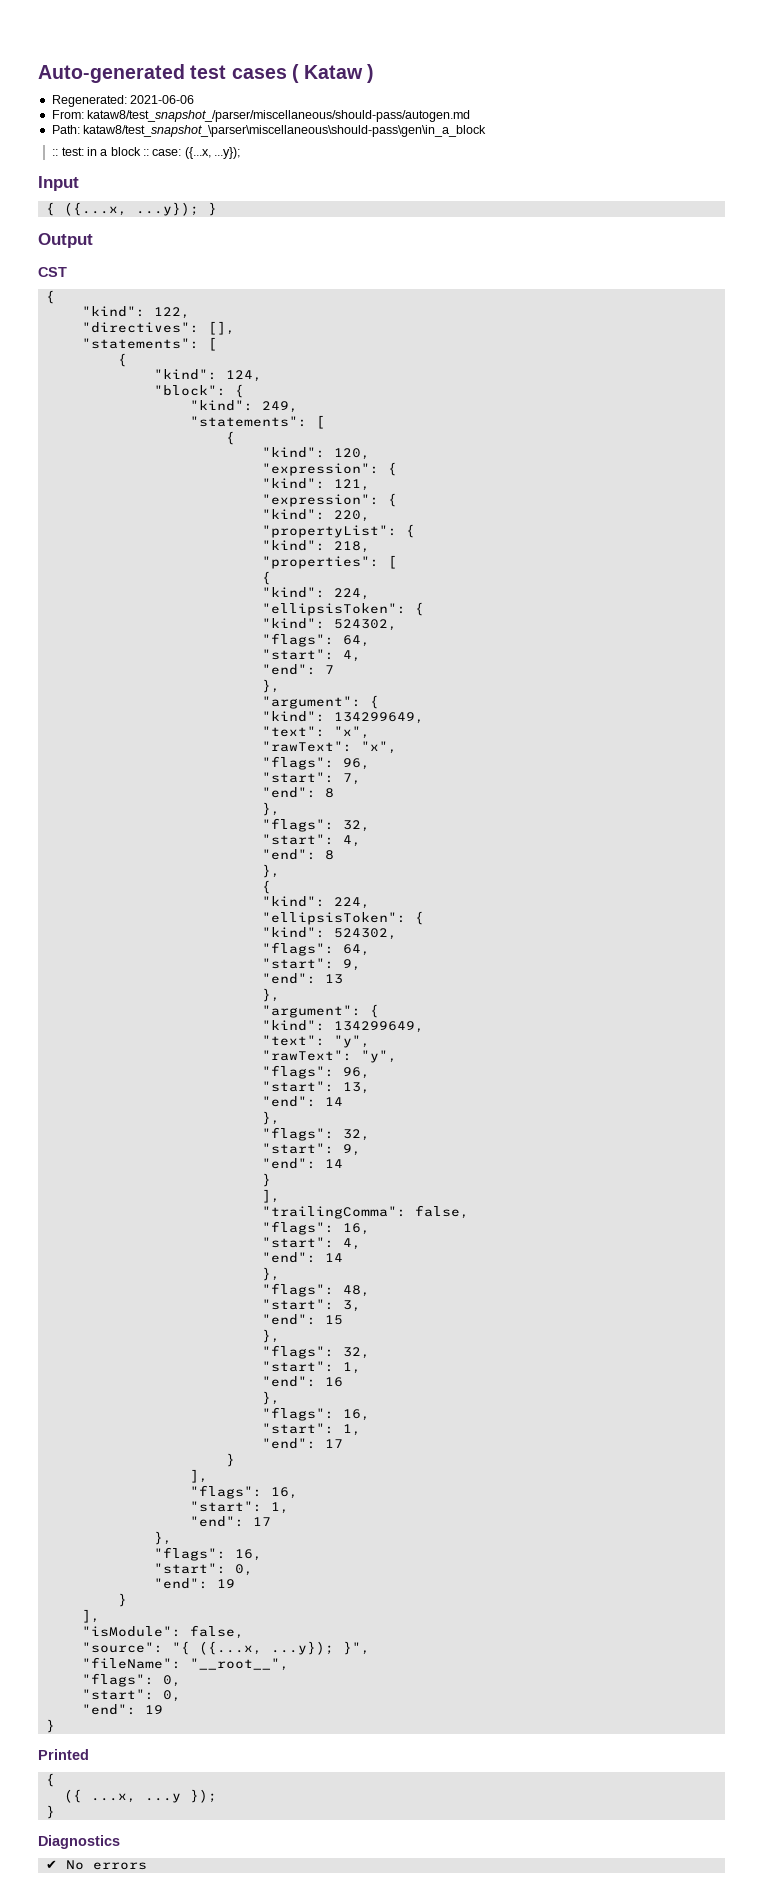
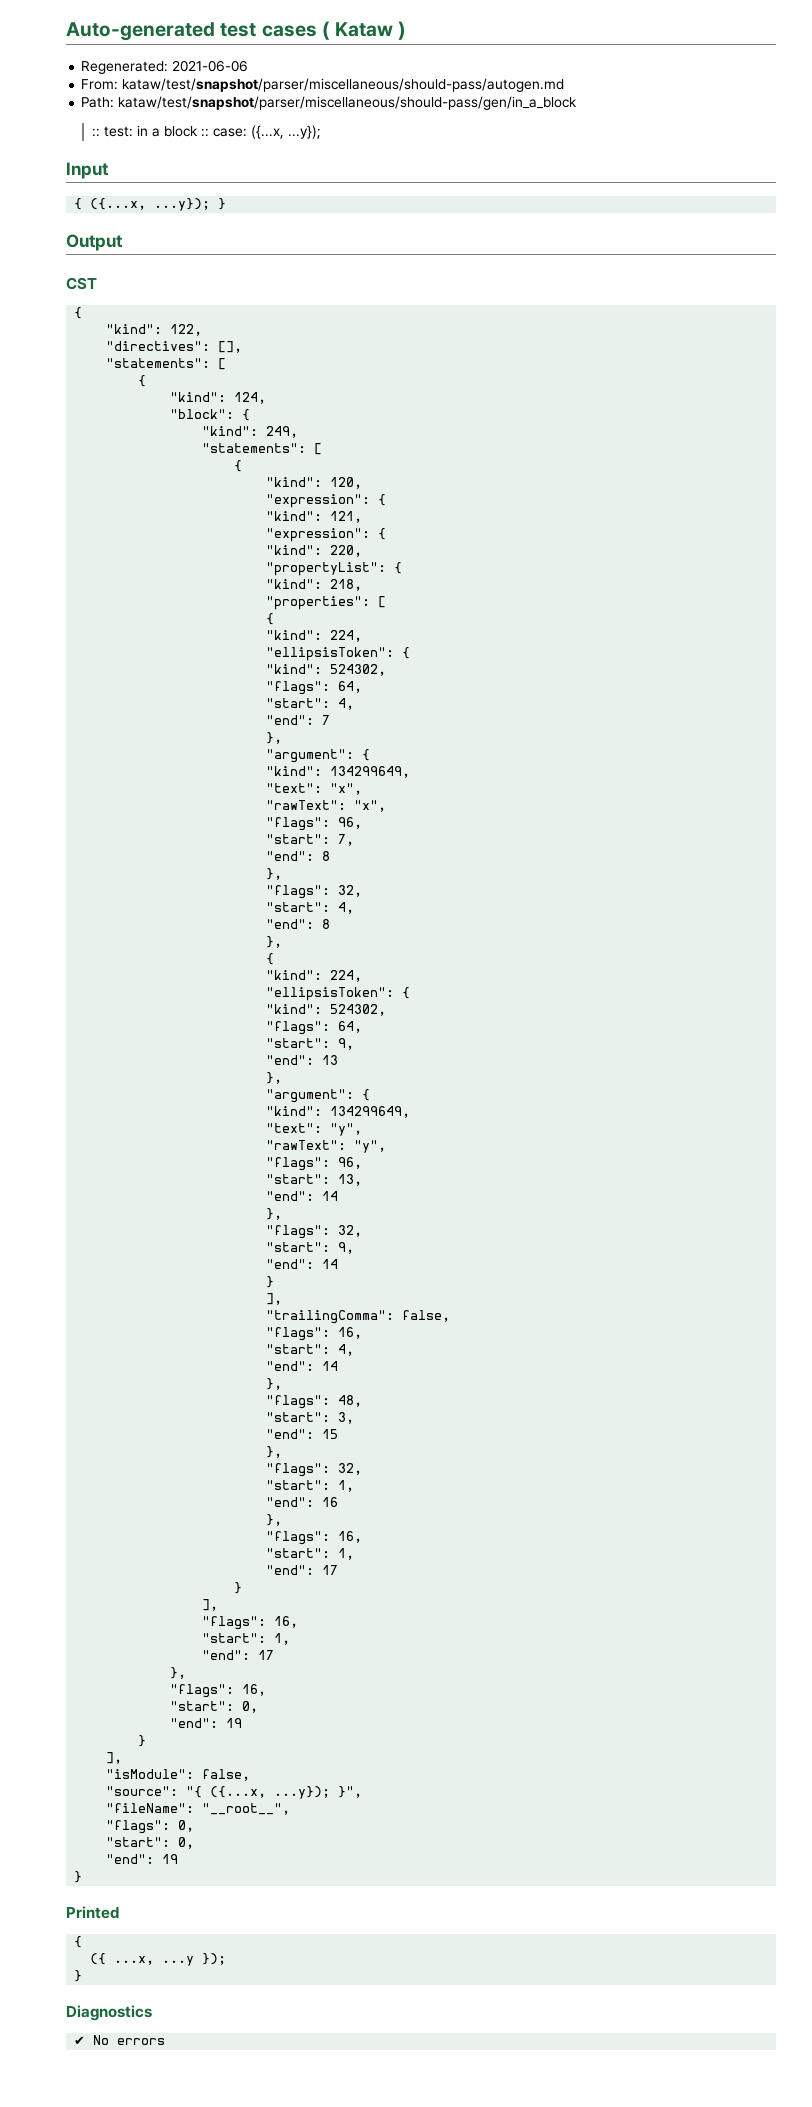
- From: kataw8/test_snapshot_/parser/miscellaneous/should-pass/autogen.md
+ From: kataw/test/snapshot/parser/miscellaneous/should-pass/autogen.md
- Path: kataw8/test_snapshot_\parser\miscellaneous\should-pass\gen\in_a_block
+ Path: kataw/test/snapshot/parser/miscellaneous/should-pass/gen/in_a_block

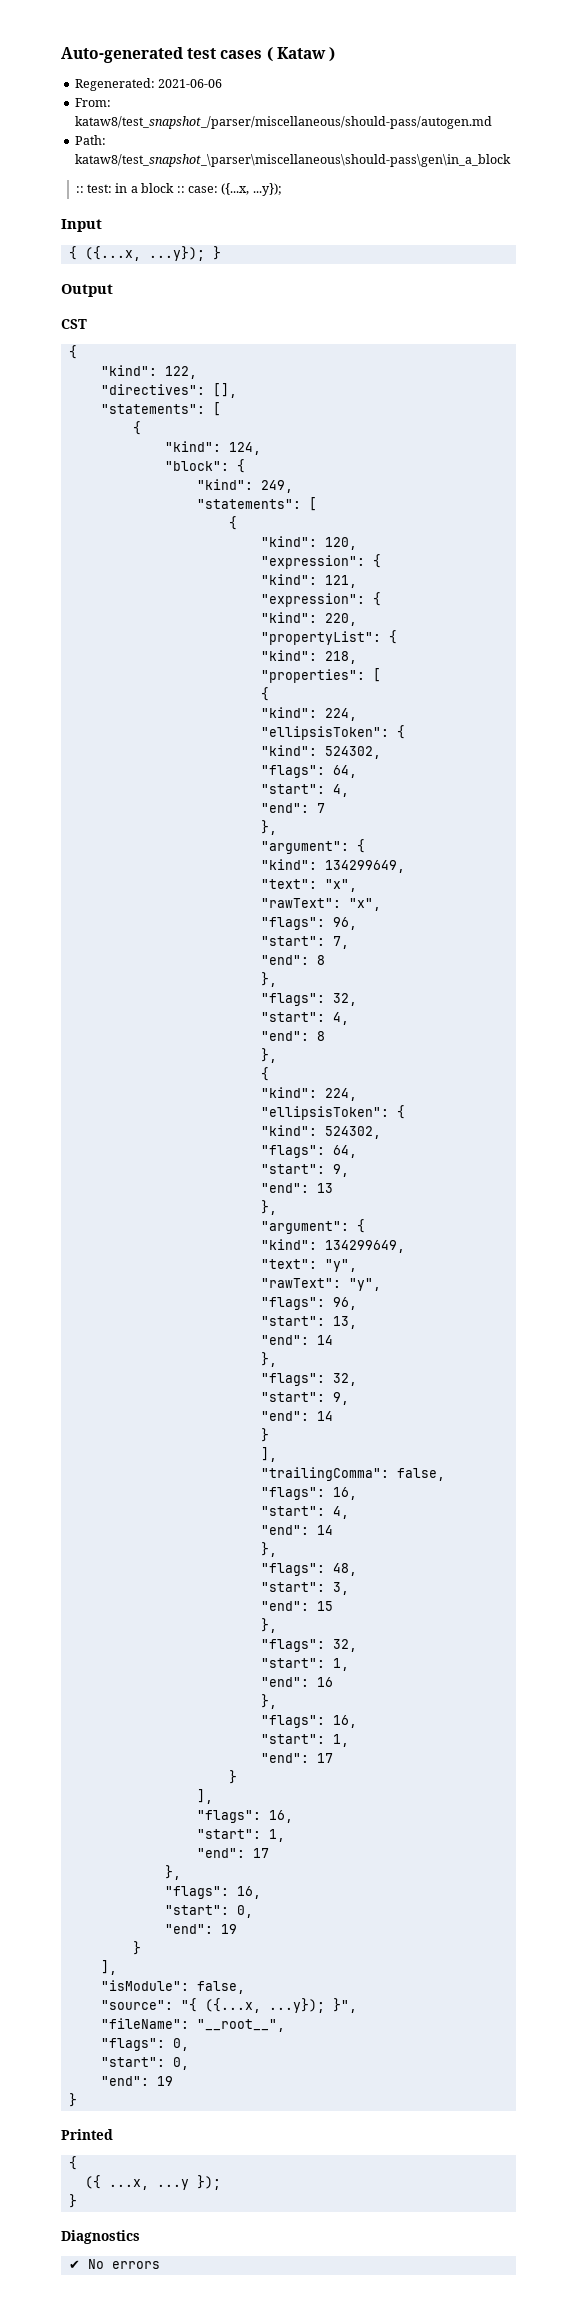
- From: kataw/test/snapshot/parser/miscellaneous/should-pass/autogen.md
+ From: kataw8/test_snapshot_/parser/miscellaneous/should-pass/autogen.md
- Path: kataw/test/snapshot/parser/miscellaneous/should-pass/gen/in_a_block
+ Path: kataw8/test_snapshot_\parser\miscellaneous\should-pass\gen\in_a_block

